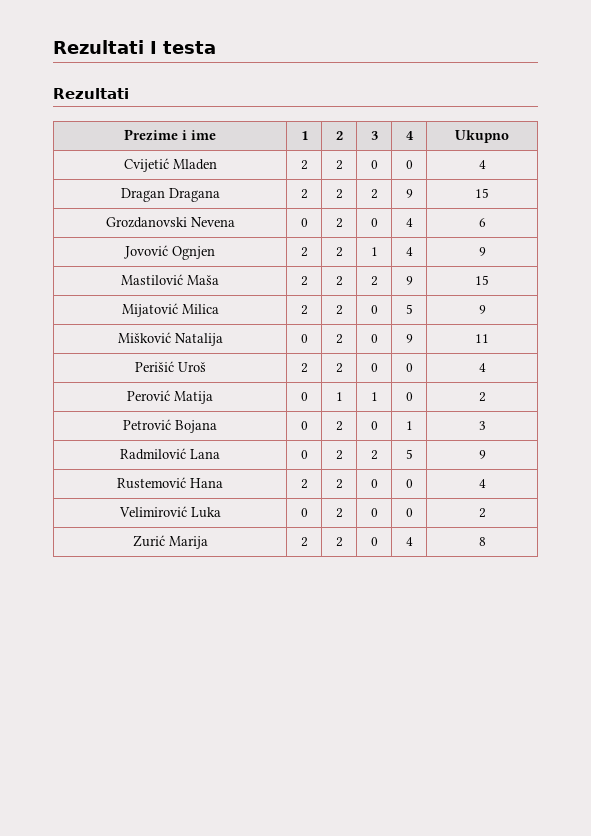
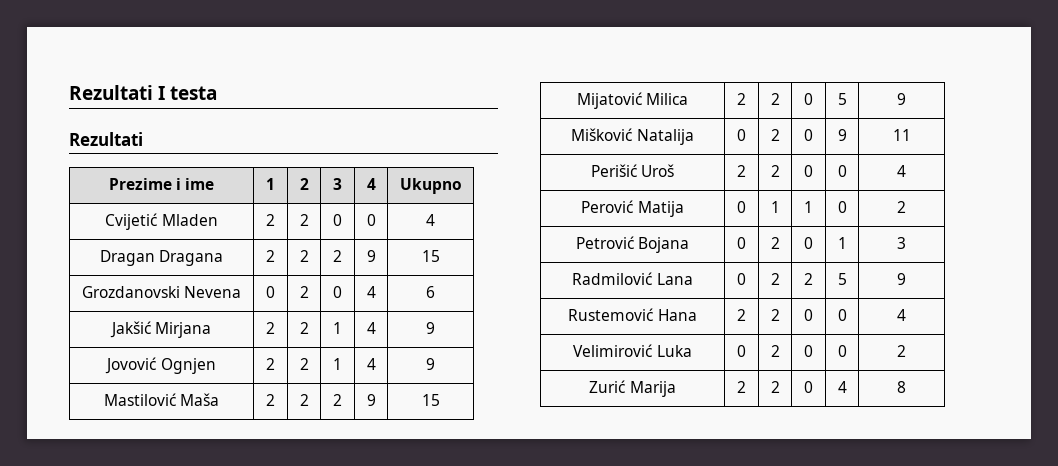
+ Jakšić Mirjana | 2 | 2 | 1 | 4 | 9

